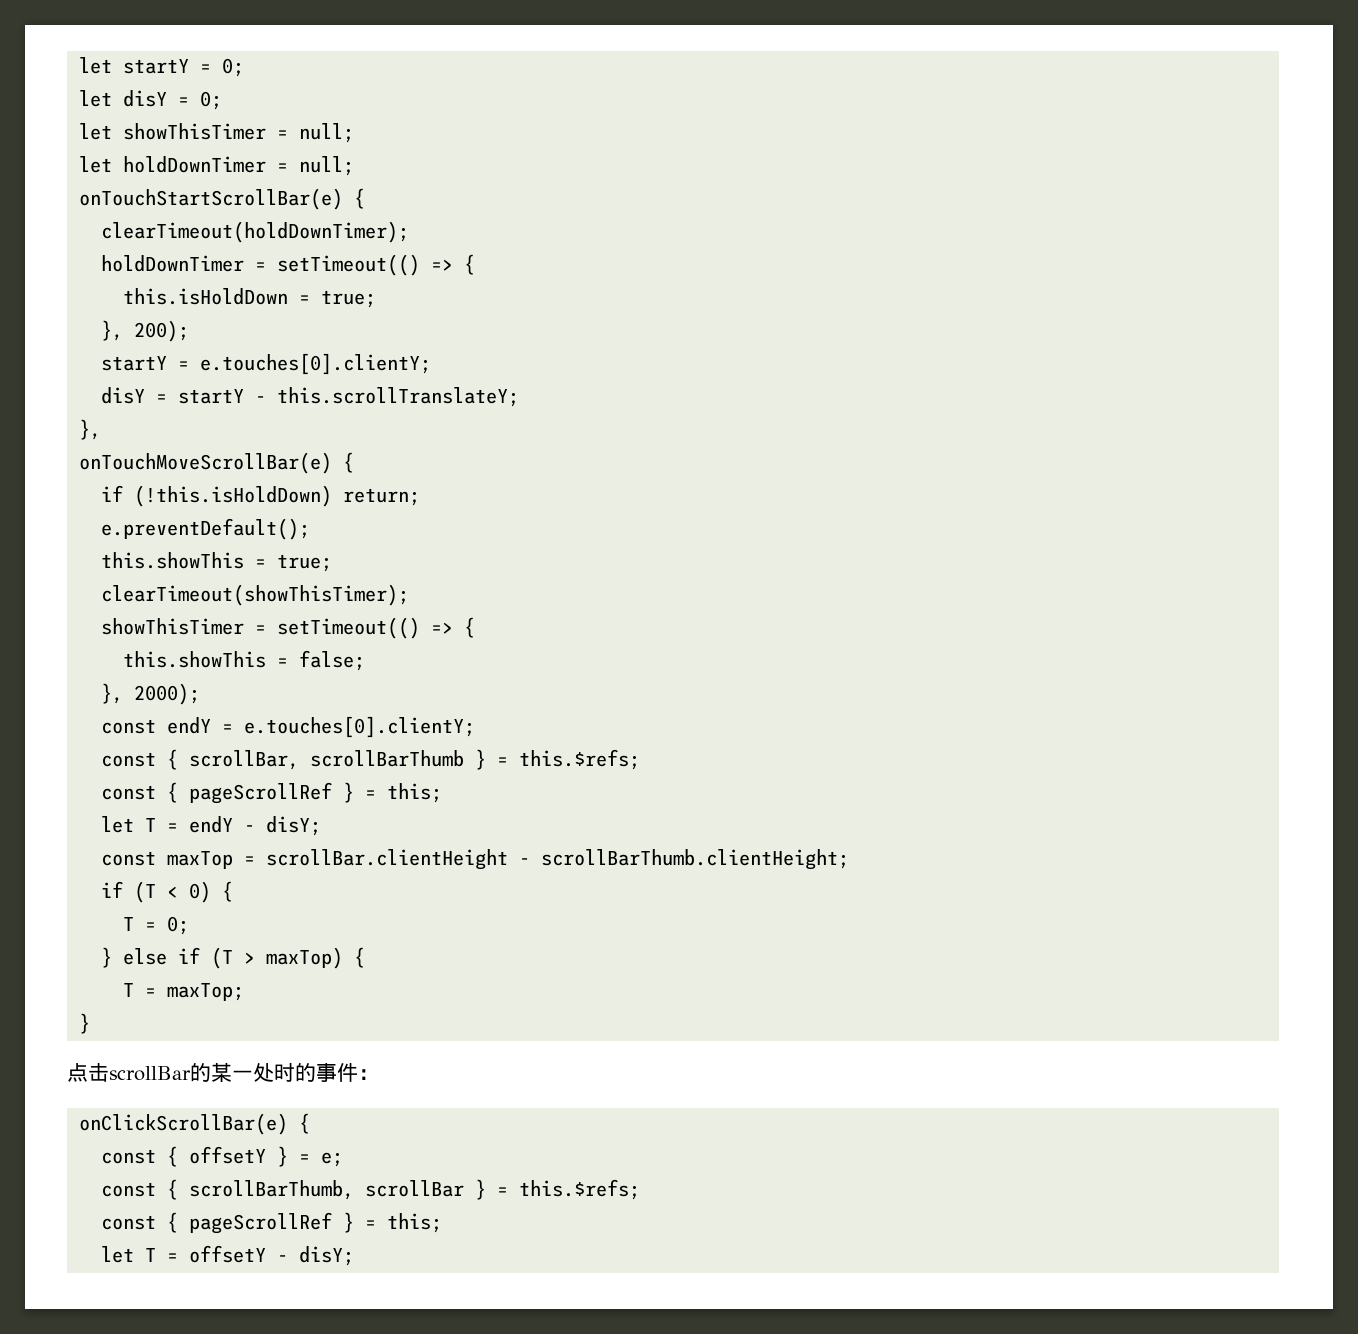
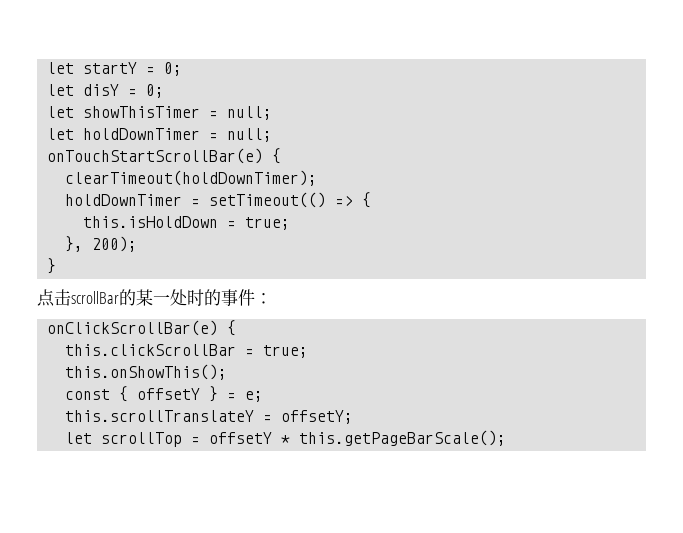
- startY = e.touches[0].clientY;
- disY = startY - this.scrollTranslateY;
- },
- onTouchMoveScrollBar(e) {
- if (!this.isHoldDown) return;
- e.preventDefault();
- this.showThis = true;
- clearTimeout(showThisTimer);
- showThisTimer = setTimeout(() => {
- this.showThis = false;
- }, 2000);
- const endY = e.touches[0].clientY;
- const { scrollBar, scrollBarThumb } = this.$refs;
- const { pageScrollRef } = this;
- let T = endY - disY;
- const maxTop = scrollBar.clientHeight - scrollBarThumb.clientHeight;
- if (T < 0) {
- T = 0;
- } else if (T > maxTop) {
- T = maxTop;
+ this.clickScrollBar = true;
+ this.onShowThis();
- const { scrollBarThumb, scrollBar } = this.$refs;
- const { pageScrollRef } = this;
- let T = offsetY - disY;
+ this.scrollTranslateY = offsetY;
+ let scrollTop = offsetY * this.getPageBarScale();

